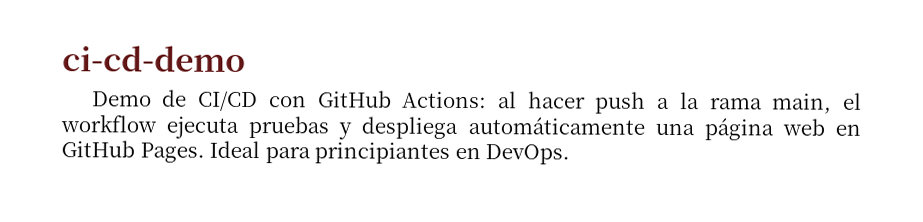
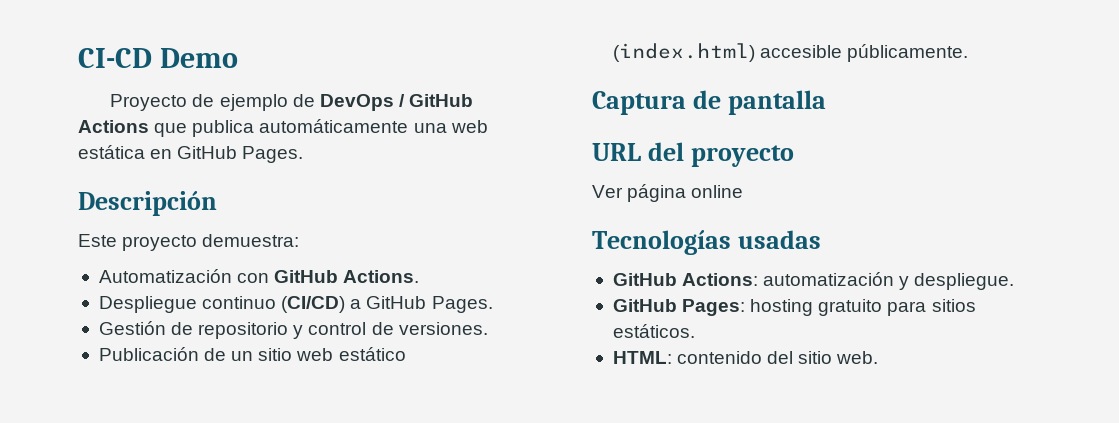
- ci-cd-demo
- Demo de CI/CD con GitHub Actions: al hacer push a la rama main, el workflow ejecuta pruebas y despliega automáticamente una página web en GitHub Pages. Ideal para principiantes en DevOps.
+ CI-CD Demo
+ Proyecto de ejemplo de DevOps / GitHub Actions que publica automáticamente una web estática en GitHub Pages.
+ Descripción
+ Este proyecto demuestra:
+ Automatización con GitHub Actions.
+ Despliegue continuo (CI/CD) a GitHub Pages.
+ Gestión de repositorio y control de versiones.
+ Publicación de un sitio web estático (index.html) accesible públicamente.
+ Captura de pantalla
+ URL del proyecto
+ Ver página online
+ Tecnologías usadas
+ GitHub Actions: automatización y despliegue.
+ GitHub Pages: hosting gratuito para sitios estáticos.
+ HTML: contenido del sitio web.

